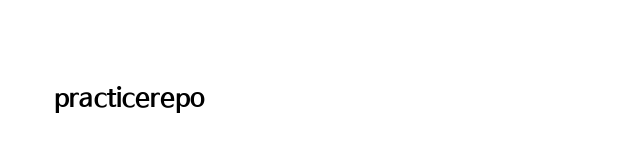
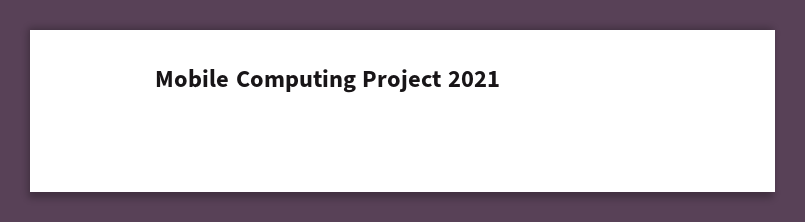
- practicerepo
+ Mobile Computing Project 2021

